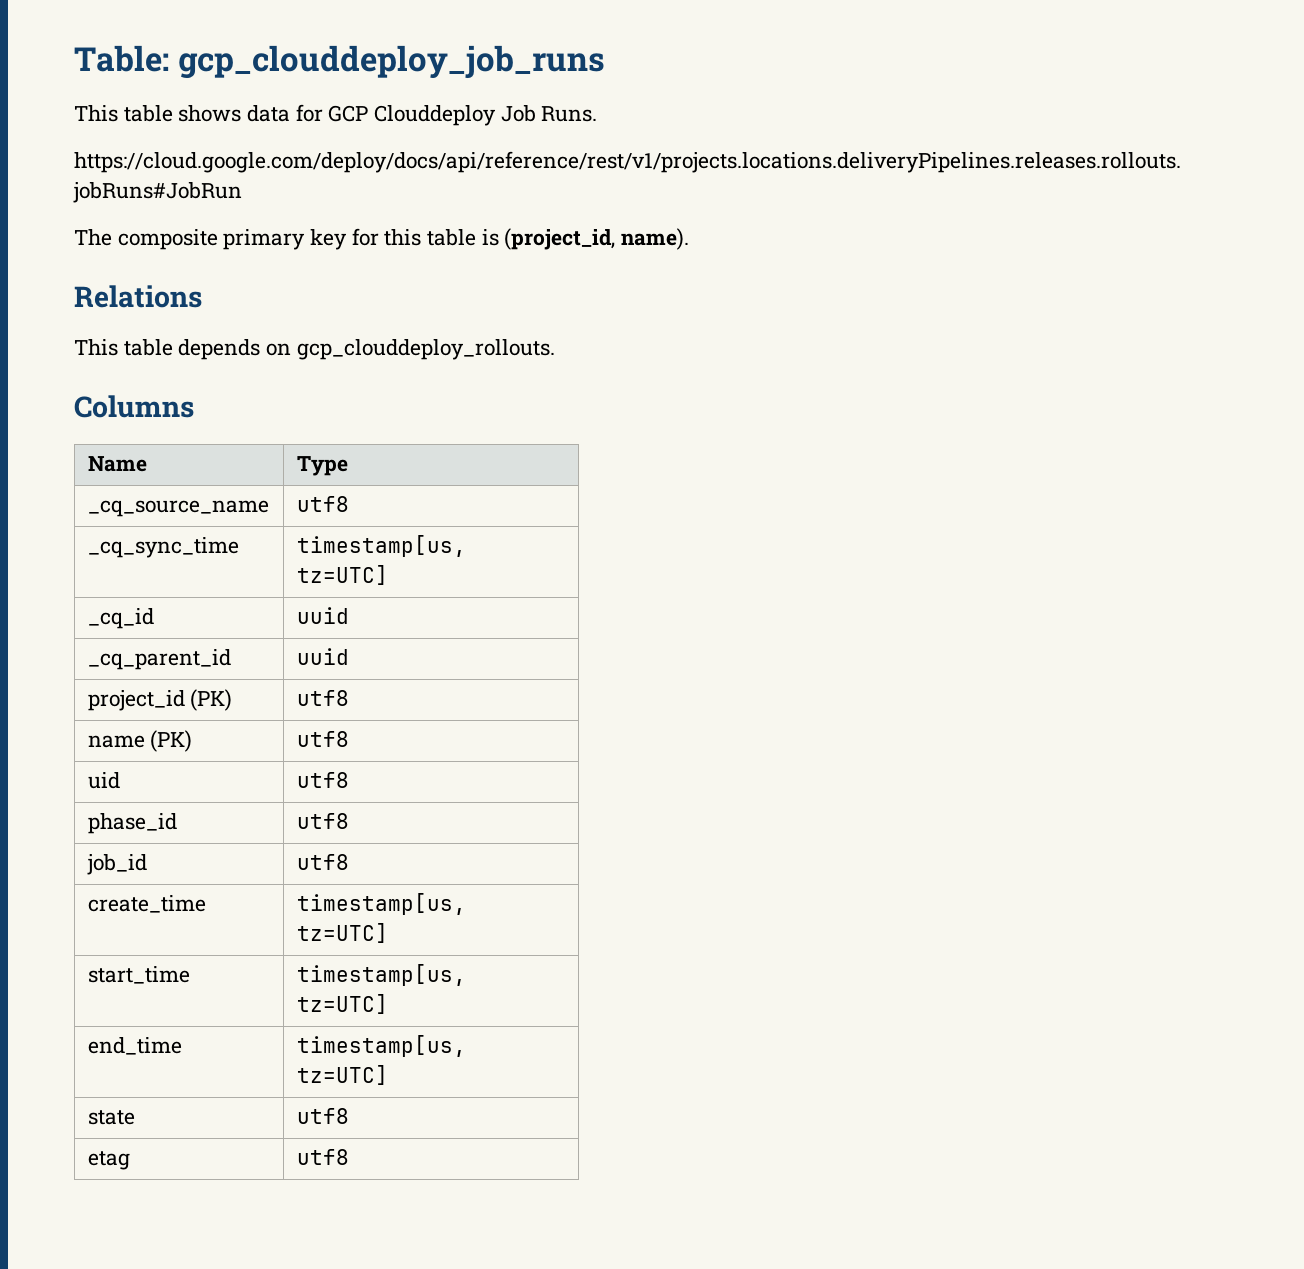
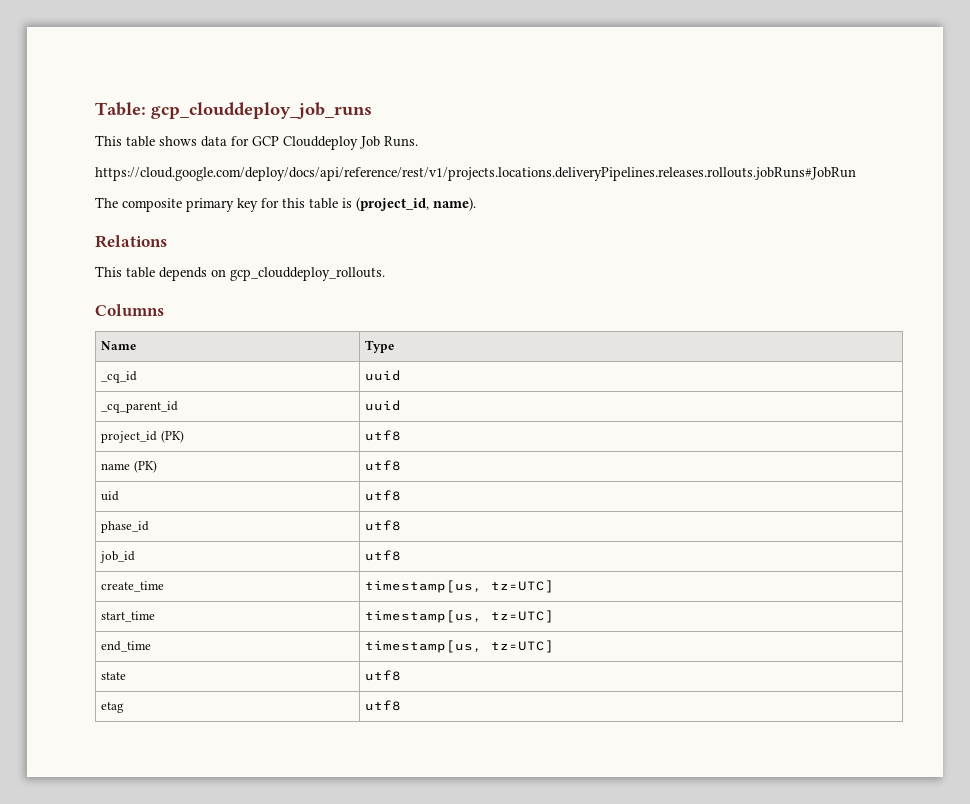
- _cq_source_name | utf8
- _cq_sync_time | timestamp[us, tz=UTC]

